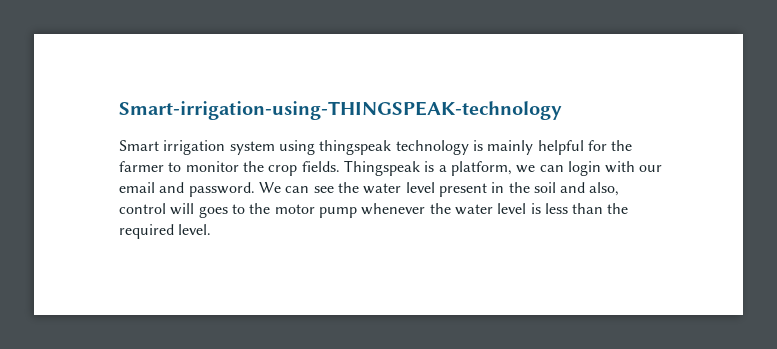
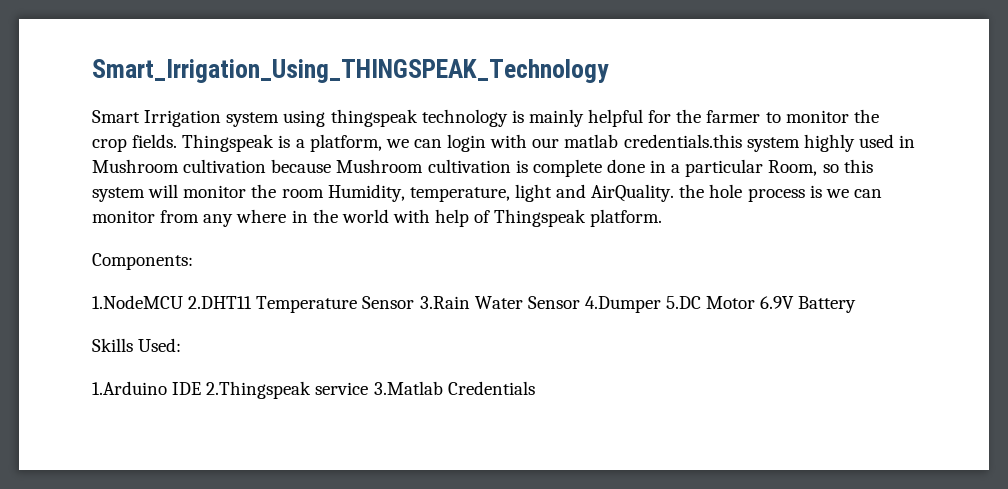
- Smart-irrigation-using-THINGSPEAK-technology
+ Smart_Irrigation_Using_THINGSPEAK_Technology
- Smart irrigation system using thingspeak technology is mainly helpful for the farmer to monitor the crop fields.
+ Smart Irrigation system using thingspeak technology is mainly helpful for the farmer to monitor the crop fields.
- Thingspeak is a platform, we can login with our email and password. We can see the water level present in the soil and also, control will goes to the motor pump whenever the water level is less than the required level.
+ Thingspeak is a platform, we can login with our matlab credentials.this system highly used in Mushroom cultivation because Mushroom cultivation is complete done in a particular Room, so this system will monitor the room Humidity, temperature, light and AirQuality. the hole process is we can monitor from any where in the world with help of Thingspeak platform.
+ Components:
+ 1.NodeMCU 2.DHT11 Temperature Sensor 3.Rain Water Sensor 4.Dumper 5.DC Motor 6.9V Battery
+ Skills Used:
+ 1.Arduino IDE 2.Thingspeak service 3.Matlab Credentials

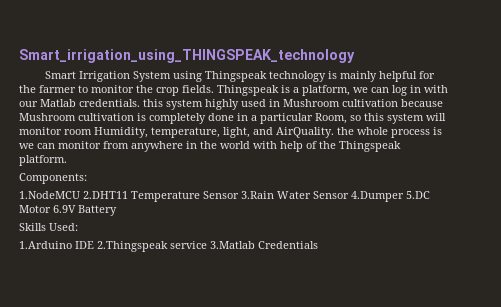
- Smart_Irrigation_Using_THINGSPEAK_Technology
+ Smart_irrigation_using_THINGSPEAK_technology
- Smart Irrigation system using thingspeak technology is mainly helpful for the farmer to monitor the crop fields.
+ Smart Irrigation System using Thingspeak technology is mainly helpful for the farmer to monitor the crop fields.
- Thingspeak is a platform, we can login with our matlab credentials.this system highly used in Mushroom cultivation because Mushroom cultivation is complete done in a particular Room, so this system will monitor the room Humidity, temperature, light and AirQuality. the hole process is we can monitor from any where in the world with help of Thingspeak platform.
+ Thingspeak is a platform, we can log in with our Matlab credentials. this system highly used in Mushroom cultivation because Mushroom cultivation is completely done in a particular Room, so this system will monitor room Humidity, temperature, light, and AirQuality. the whole process is we can monitor from anywhere in the world with help of the Thingspeak platform.

